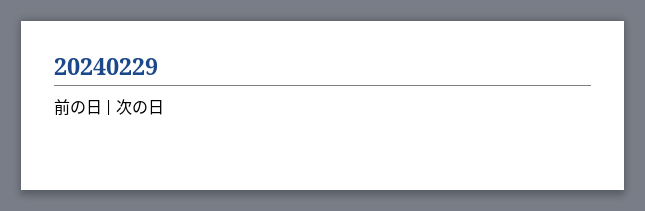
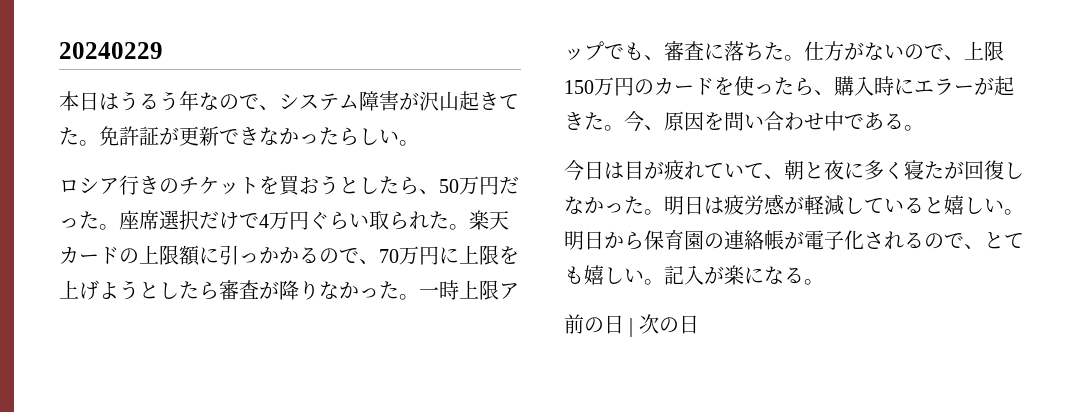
+ 本日はうるう年なので、システム障害が沢山起きてた。免許証が更新できなかったらしい。
+ ロシア行きのチケットを買おうとしたら、50万円だった。座席選択だけで4万円ぐらい取られた。楽天カードの上限額に引っかかるので、70万円に上限を上げようとしたら審査が降りなかった。一時上限アップでも、審査に落ちた。仕方がないので、上限150万円のカードを使ったら、購入時にエラーが起きた。今、原因を問い合わせ中である。
+ 今日は目が疲れていて、朝と夜に多く寝たが回復しなかった。明日は疲労感が軽減していると嬉しい。明日から保育園の連絡帳が電子化されるので、とても嬉しい。記入が楽になる。

